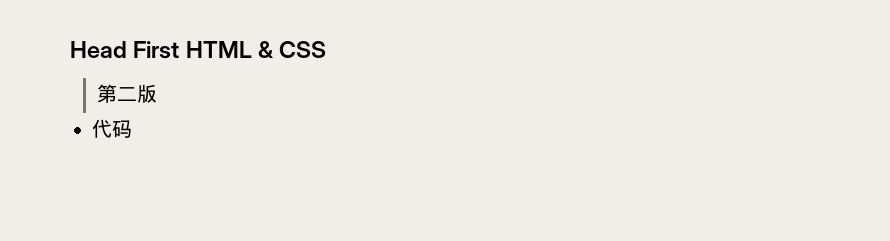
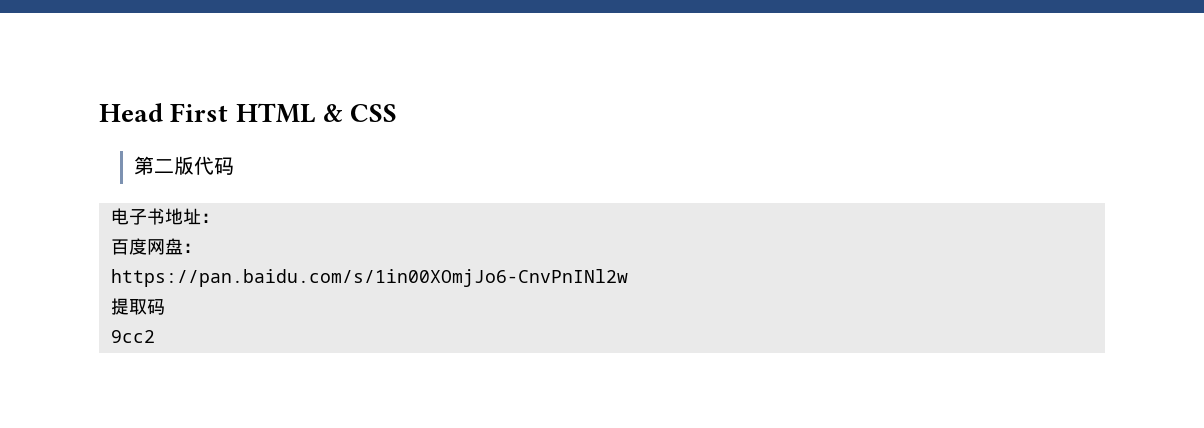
- 第二版
- 代码
+ 第二版代码
+ 电子书地址：
+ 百度网盘：
+ https://pan.baidu.com/s/1in00XOmjJo6-CnvPnINl2w
+ 提取码
+ 9cc2

